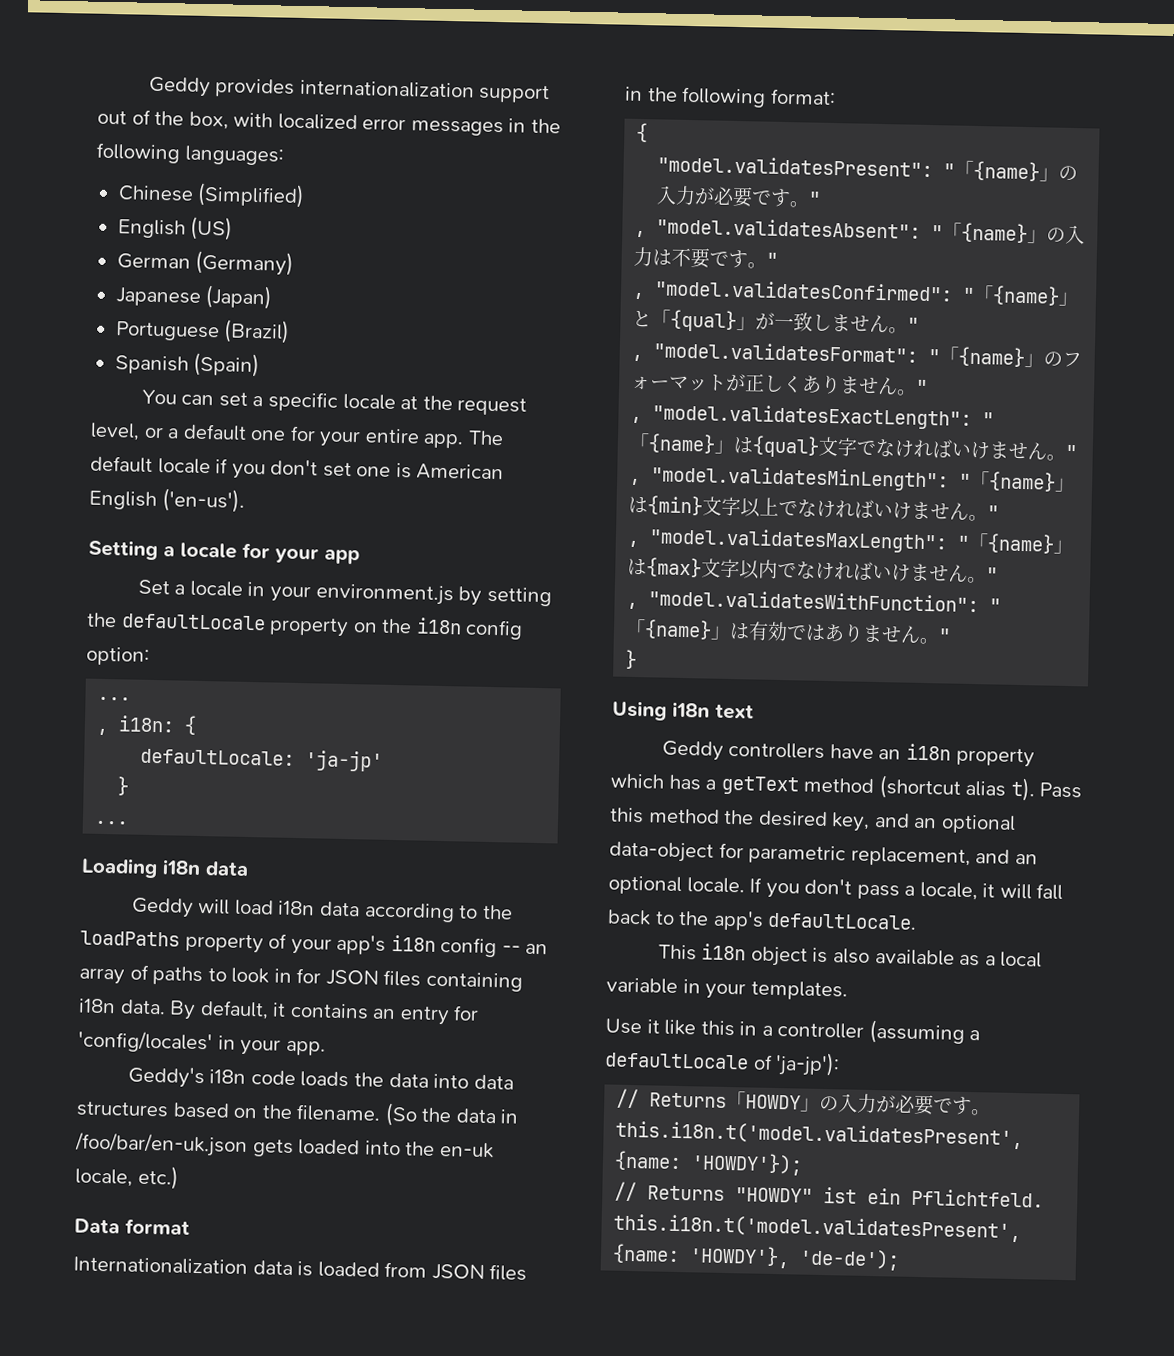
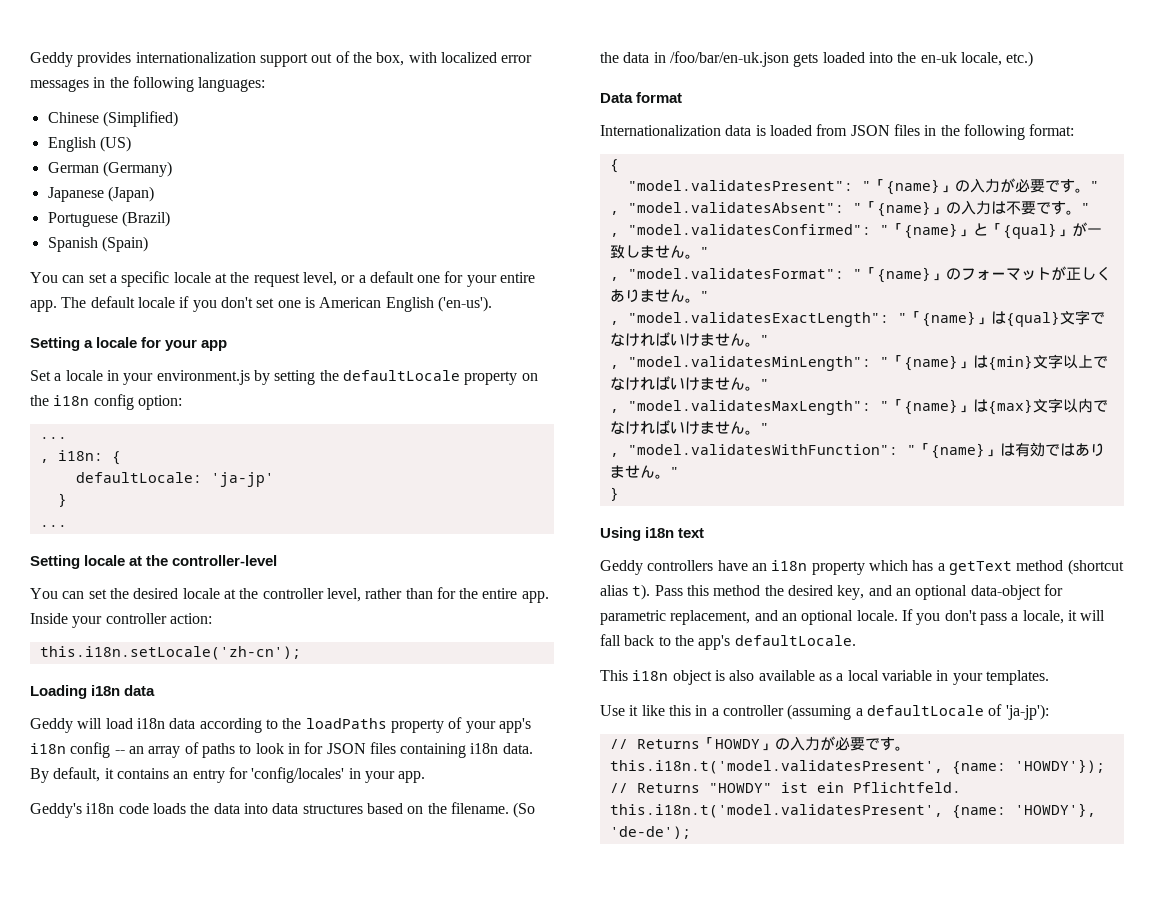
+ Setting locale at the controller-level
+ You can set the desired locale at the controller level, rather than for the entire app. Inside your controller action:
+ this.i18n.setLocale('zh-cn');

